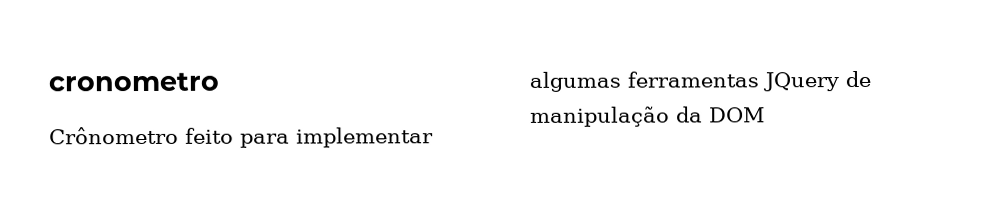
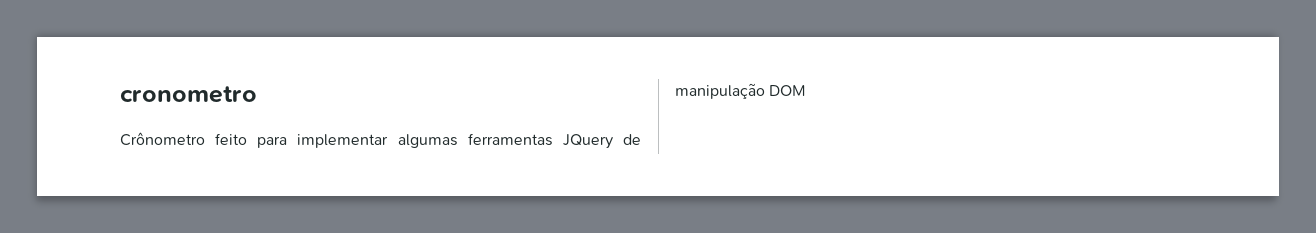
- Crônometro feito para implementar algumas ferramentas JQuery de manipulação da DOM
+ Crônometro feito para implementar algumas ferramentas JQuery de manipulação DOM

